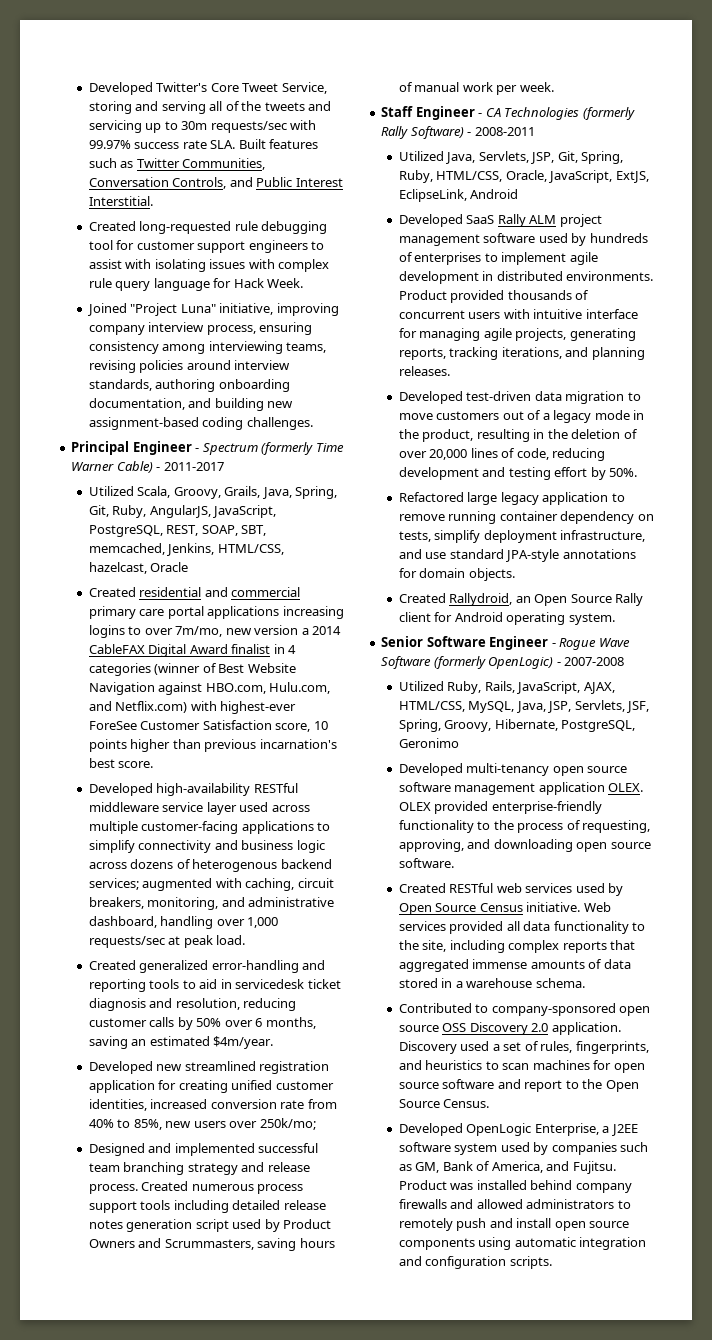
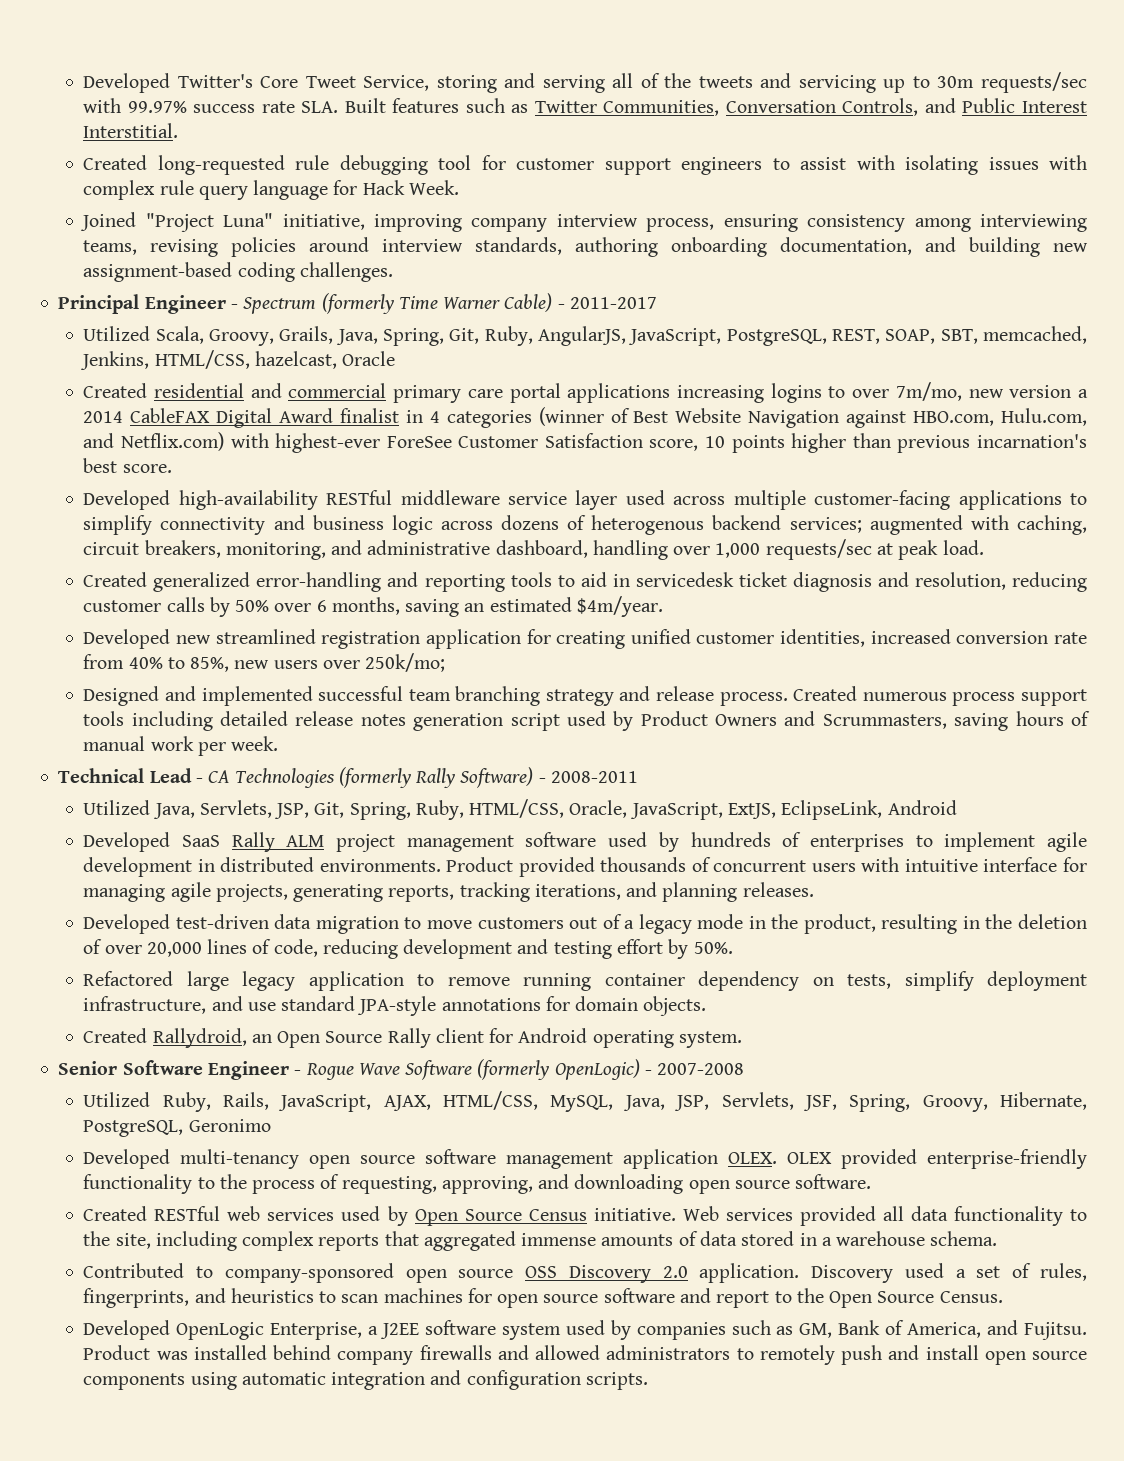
- Staff Engineer - CA Technologies (formerly Rally Software) - 2008-2011
+ Technical Lead - CA Technologies (formerly Rally Software) - 2008-2011

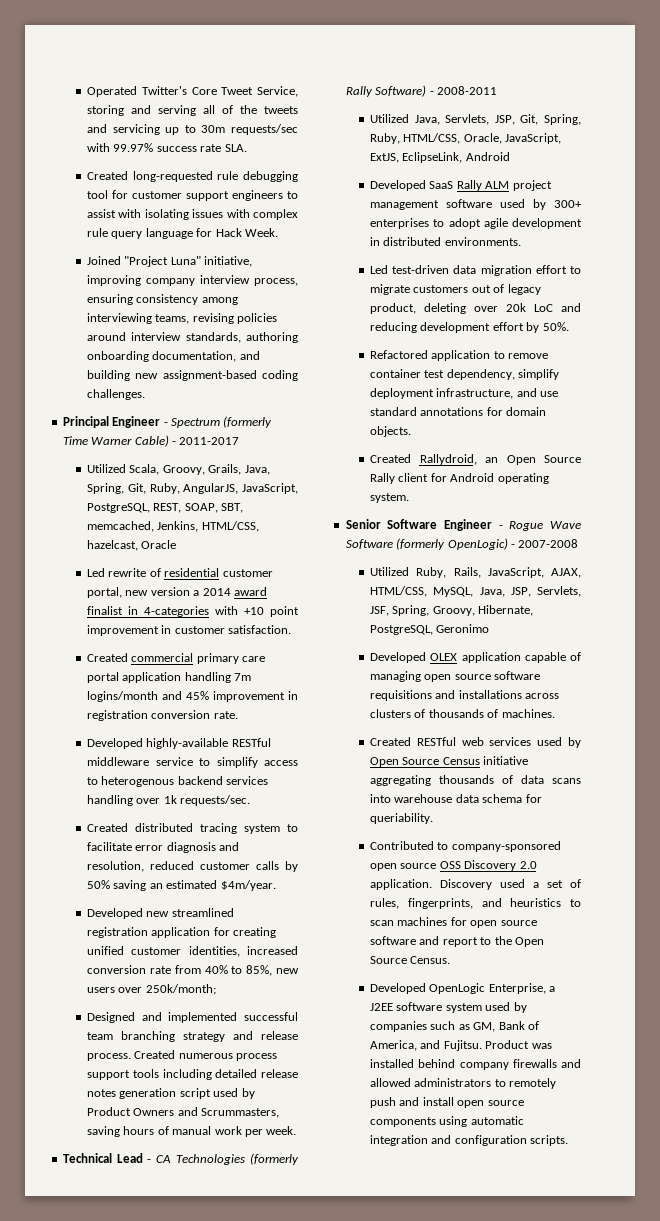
- Developed Twitter's Core Tweet Service, storing and serving all of the tweets and servicing up to 30m requests/sec with 99.97% success rate SLA. Built features such as Twitter Communities, Conversation Controls, and Public Interest Interstitial.
+ Operated Twitter's Core Tweet Service, storing and serving all of the tweets and servicing up to 30m requests/sec with 99.97% success rate SLA.
- Created residential and commercial primary care portal applications increasing logins to over 7m/mo, new version a 2014 CableFAX Digital Award finalist in 4 categories (winner of Best Website Navigation against HBO.com, Hulu.com, and Netflix.com) with highest-ever ForeSee Customer Satisfaction score, 10 points higher than previous incarnation's best score.
- Developed high-availability RESTful middleware service layer used across multiple customer-facing applications to simplify connectivity and business logic across dozens of heterogenous backend services; augmented with caching, circuit breakers, monitoring, and administrative dashboard, handling over 1,000 requests/sec at peak load.
- Created generalized error-handling and reporting tools to aid in servicedesk ticket diagnosis and resolution, reducing customer calls by 50% over 6 months, saving an estimated $4m/year.
+ Led rewrite of residential customer portal, new version a 2014 award finalist in 4-categories with +10 point improvement in customer satisfaction.
+ Created commercial primary care portal application handling 7m logins/month and 45% improvement in registration conversion rate.
+ Developed highly-available RESTful middleware service to simplify access to heterogenous backend services handling over 1k requests/sec.
+ Created distributed tracing system to facilitate error diagnosis and resolution, reduced customer calls by 50% saving an estimated $4m/year.
- Developed new streamlined registration application for creating unified customer identities, increased conversion rate from 40% to 85%, new users over 250k/mo;
+ Developed new streamlined registration application for creating unified customer identities, increased conversion rate from 40% to 85%, new users over 250k/month;
- Developed SaaS Rally ALM project management software used by hundreds of enterprises to implement agile development in distributed environments. Product provided thousands of concurrent users with intuitive interface for managing agile projects, generating reports, tracking iterations, and planning releases.
- Developed test-driven data migration to move customers out of a legacy mode in the product, resulting in the deletion of over 20,000 lines of code, reducing development and testing effort by 50%.
+ Developed SaaS Rally ALM project management software used by 300+ enterprises to adopt agile development in distributed environments.
+ Led test-driven data migration effort to migrate customers out of legacy product, deleting over 20k LoC and reducing development effort by 50%.
- Refactored large legacy application to remove running container dependency on tests, simplify deployment infrastructure, and use standard JPA-style annotations for domain objects.
+ Refactored application to remove container test dependency, simplify deployment infrastructure, and use standard annotations for domain objects.
- Developed multi-tenancy open source software management application OLEX. OLEX provided enterprise-friendly functionality to the process of requesting, approving, and downloading open source software.
+ Developed OLEX application capable of managing open source software requisitions and installations across clusters of thousands of machines.
- Created RESTful web services used by Open Source Census initiative. Web services provided all data functionality to the site, including complex reports that aggregated immense amounts of data stored in a warehouse schema.
+ Created RESTful web services used by Open Source Census initiative aggregating thousands of data scans into warehouse data schema for queriability.

